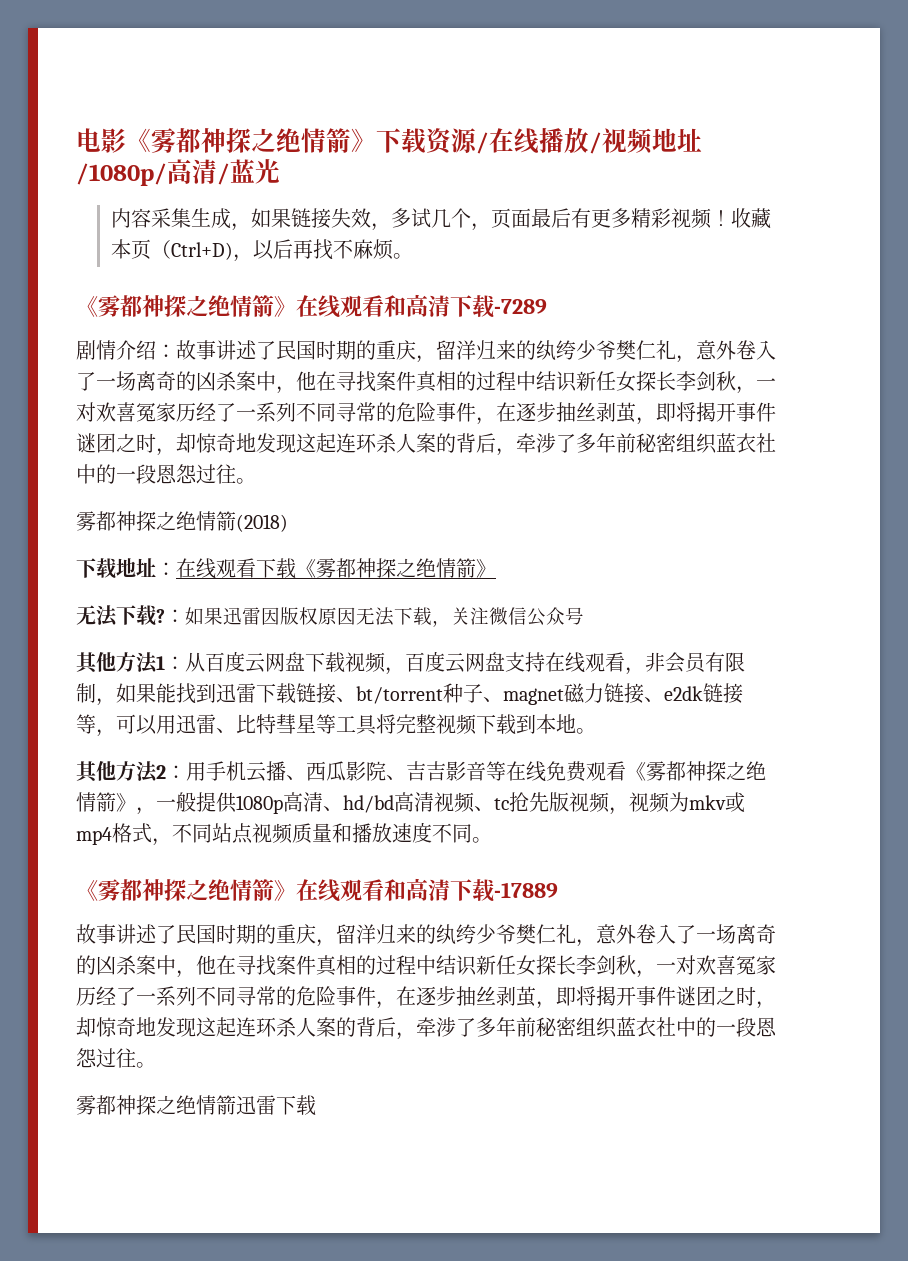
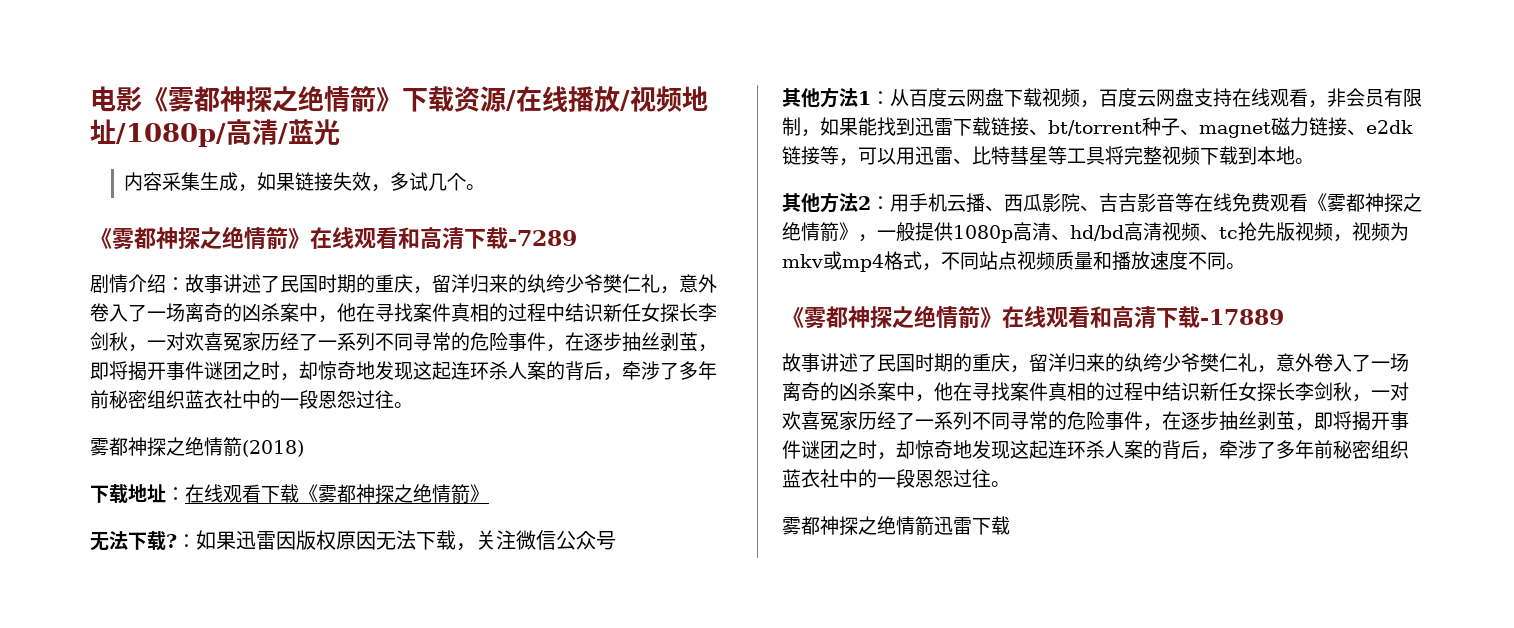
- 内容采集生成，如果链接失效，多试几个，页面最后有更多精彩视频！收藏本页（Ctrl+D)，以后再找不麻烦。
+ 内容采集生成，如果链接失效，多试几个。

